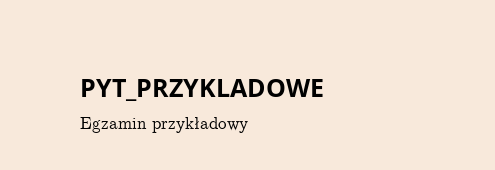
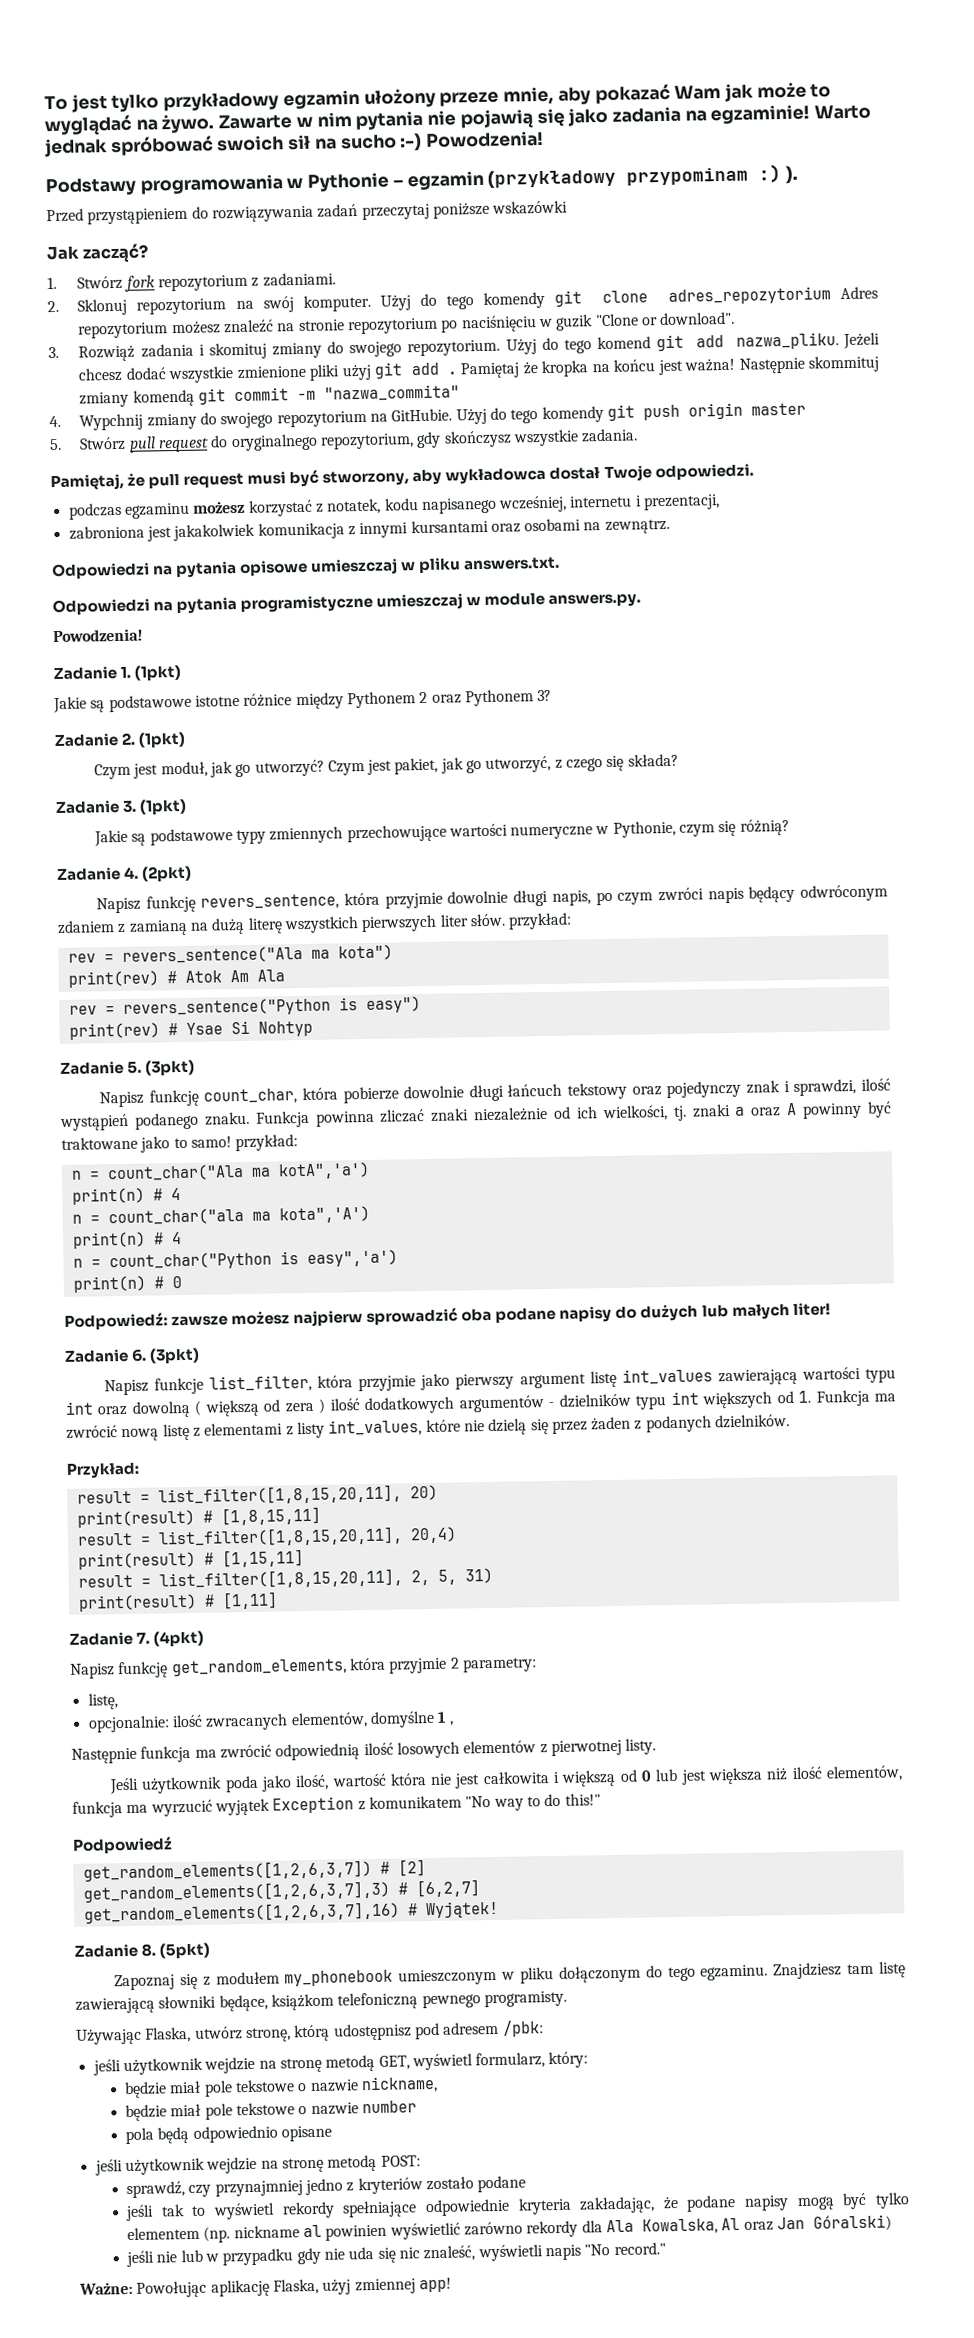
- PYT_PRZYKLADOWE
- Egzamin przykładowy
+ To jest tylko przykładowy egzamin ułożony przeze mnie, aby pokazać Wam jak może to wyglądać na żywo. Zawarte w nim pytania nie pojawią się jako zadania na egzaminie! Warto jednak spróbować swoich sił na sucho :-) Powodzenia!
+ Podstawy programowania w Pythonie – egzamin (przykładowy przypominam :) ).
+ Przed przystąpieniem do rozwiązywania zadań przeczytaj poniższe wskazówki
+ Jak zacząć?
+ 1. Stwórz fork repozytorium z zadaniami.
+ 2. Sklonuj repozytorium na swój komputer. Użyj do tego komendy git clone adres_repozytorium Adres repozytorium możesz znaleźć na stronie repozytorium po naciśnięciu w guzik "Clone or download".
+ 3. Rozwiąż zadania i skomituj zmiany do swojego repozytorium. Użyj do tego komend git add nazwa_pliku. Jeżeli chcesz dodać wszystkie zmienione pliki użyj git add . Pamiętaj że kropka na końcu jest ważna! Następnie skommituj zmiany komendą git commit -m "nazwa_commita"
+ 4. Wypchnij zmiany do swojego repozytorium na GitHubie. Użyj do tego komendy git push origin master
+ 5. Stwórz pull request do oryginalnego repozytorium, gdy skończysz wszystkie zadania.
+ Pamiętaj, że pull request musi być stworzony, aby wykładowca dostał Twoje odpowiedzi.
+ podczas egzaminu możesz korzystać z notatek, kodu napisanego wcześniej, internetu i prezentacji,
+ zabroniona jest jakakolwiek komunikacja z innymi kursantami oraz osobami na zewnątrz.
+ Odpowiedzi na pytania opisowe umieszczaj w pliku answers.txt.
+ Odpowiedzi na pytania programistyczne umieszczaj w module answers.py.
+ Powodzenia!
+ Zadanie 1. (1pkt)
+ Jakie są podstawowe istotne różnice między Pythonem 2 oraz Pythonem 3?
+ Zadanie 2. (1pkt)
+ Czym jest moduł, jak go utworzyć? Czym jest pakiet, jak go utworzyć, z czego się składa?
+ Zadanie 3. (1pkt)
+ Jakie są podstawowe typy zmiennych przechowujące wartości numeryczne w Pythonie, czym się różnią?
+ Zadanie 4. (2pkt)
+ Napisz funkcję revers_sentence, która przyjmie dowolnie długi napis, po czym zwróci napis będący odwróconym zdaniem z zamianą na dużą literę wszystkich pierwszych liter słów. przykład:
+ rev = revers_sentence("Ala ma kota")
+ print(rev) # Atok Am Ala
+ rev = revers_sentence("Python is easy")
+ print(rev) # Ysae Si Nohtyp
+ Zadanie 5. (3pkt)
+ Napisz funkcję count_char, która pobierze dowolnie długi łańcuch tekstowy oraz pojedynczy znak i sprawdzi, ilość wystąpień podanego znaku. Funkcja powinna zliczać znaki niezależnie od ich wielkości, tj. znaki a oraz A powinny być traktowane jako to samo! przykład:
+ n = count_char("Ala ma kotA",'a')
+ print(n) # 4
+ n = count_char("ala ma kota",'A')
+ print(n) # 4
+ n = count_char("Python is easy",'a')
+ print(n) # 0
+ Podpowiedź: zawsze możesz najpierw sprowadzić oba podane napisy do dużych lub małych liter!
+ Zadanie 6. (3pkt)
+ Napisz funkcje list_filter, która przyjmie jako pierwszy argument listę int_values zawierającą wartości typu int oraz dowolną ( większą od zera ) ilość dodatkowych argumentów - dzielników typu int większych od 1. Funkcja ma zwrócić nową listę z elementami z listy int_values, które nie dzielą się przez żaden z podanych dzielników.
+ Przykład:
+ result = list_filter([1,8,15,20,11], 20)
+ print(result) # [1,8,15,11]
+ result = list_filter([1,8,15,20,11], 20,4)
+ print(result) # [1,15,11]
+ result = list_filter([1,8,15,20,11], 2, 5, 31)
+ print(result) # [1,11]
+ Zadanie 7. (4pkt)
+ Napisz funkcję get_random_elements, która przyjmie 2 parametry:
+ listę,
+ opcjonalnie: ilość zwracanych elementów, domyślne 1 ,
+ Następnie funkcja ma zwrócić odpowiednią ilość losowych elementów z pierwotnej listy.
+ Jeśli użytkownik poda jako ilość, wartość która nie jest całkowita i większą od 0 lub jest większa niż ilość elementów, funkcja ma wyrzucić wyjątek Exception z komunikatem "No way to do this!"
+ Podpowiedź
+ get_random_elements([1,2,6,3,7]) # [2]
+ get_random_elements([1,2,6,3,7],3) # [6,2,7]
+ get_random_elements([1,2,6,3,7],16) # Wyjątek!
+ Zadanie 8. (5pkt)
+ Zapoznaj się z modułem my_phonebook umieszczonym w pliku dołączonym do tego egzaminu. Znajdziesz tam listę zawierającą słowniki będące, książkom telefoniczną pewnego programisty.
+ Używając Flaska, utwórz stronę, którą udostępnisz pod adresem /pbk:
+ jeśli użytkownik wejdzie na stronę metodą GET, wyświetl formularz, który:
+ będzie miał pole tekstowe o nazwie nickname,
+ będzie miał pole tekstowe o nazwie number
+ pola będą odpowiednio opisane
+ jeśli użytkownik wejdzie na stronę metodą POST:
+ sprawdź, czy przynajmniej jedno z kryteriów zostało podane
+ jeśli tak to wyświetl rekordy spełniające odpowiednie kryteria zakładając, że podane napisy mogą być tylko elementem (np. nickname al powinien wyświetlić zarówno rekordy dla Ala Kowalska, Al oraz Jan Góralski)
+ jeśli nie lub w przypadku gdy nie uda się nic znaleść, wyświetli napis "No record."
+ Ważne: Powołując aplikację Flaska, użyj zmiennej app!

